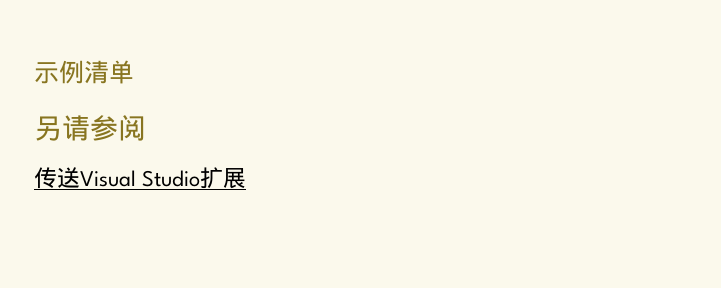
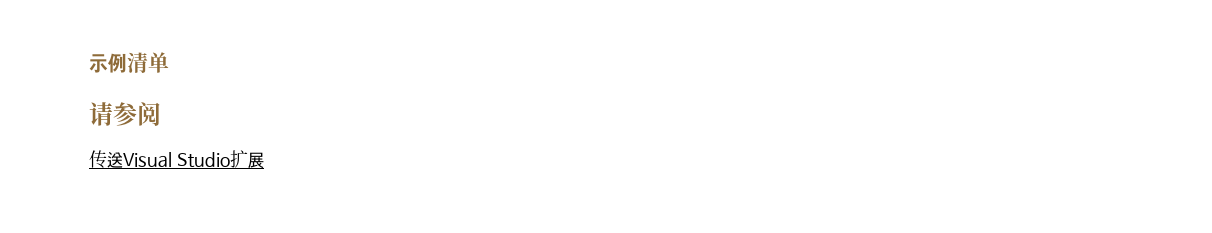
- 另请参阅
+ 请参阅

